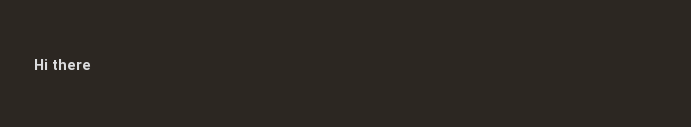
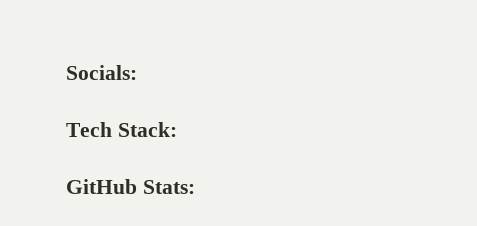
- Hi there
+ Socials:
+ Tech Stack:
+ GitHub Stats:

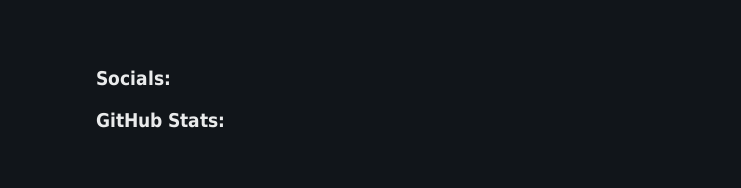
- Tech Stack:

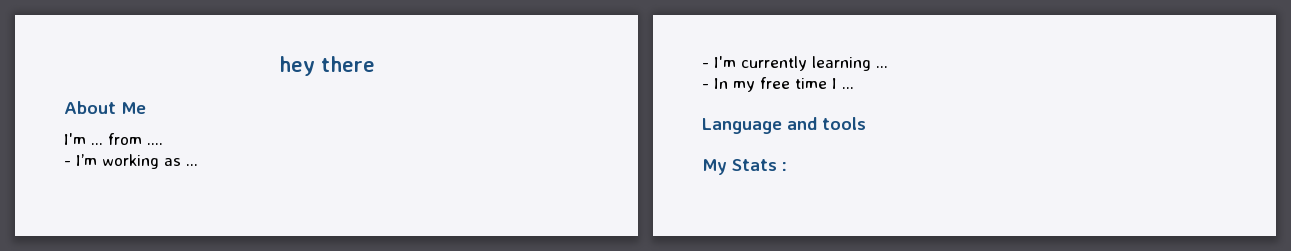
- Socials:
- GitHub Stats:
+ hey there
+ About Me
+ I'm ... from ....
+ - I’m working as ...
+ - I'm currently learning ...
+ - In my free time I ...
+ Language and tools
+ My Stats :

